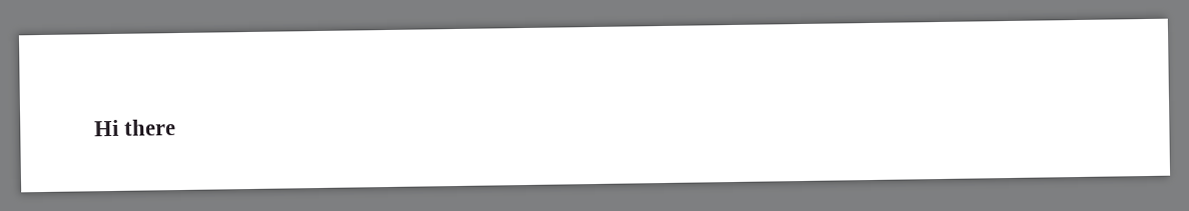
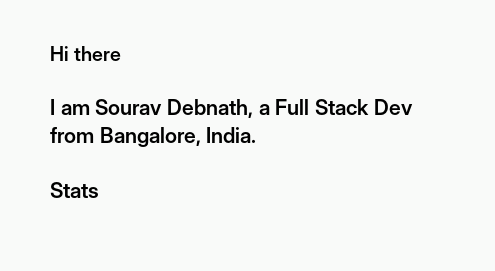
+ I am Sourav Debnath, a Full Stack Dev from Bangalore, India.
+ Stats

